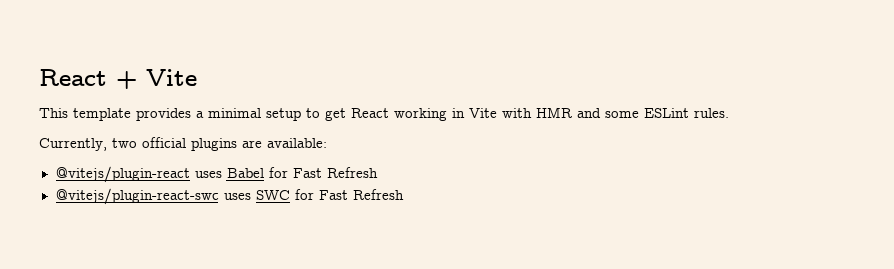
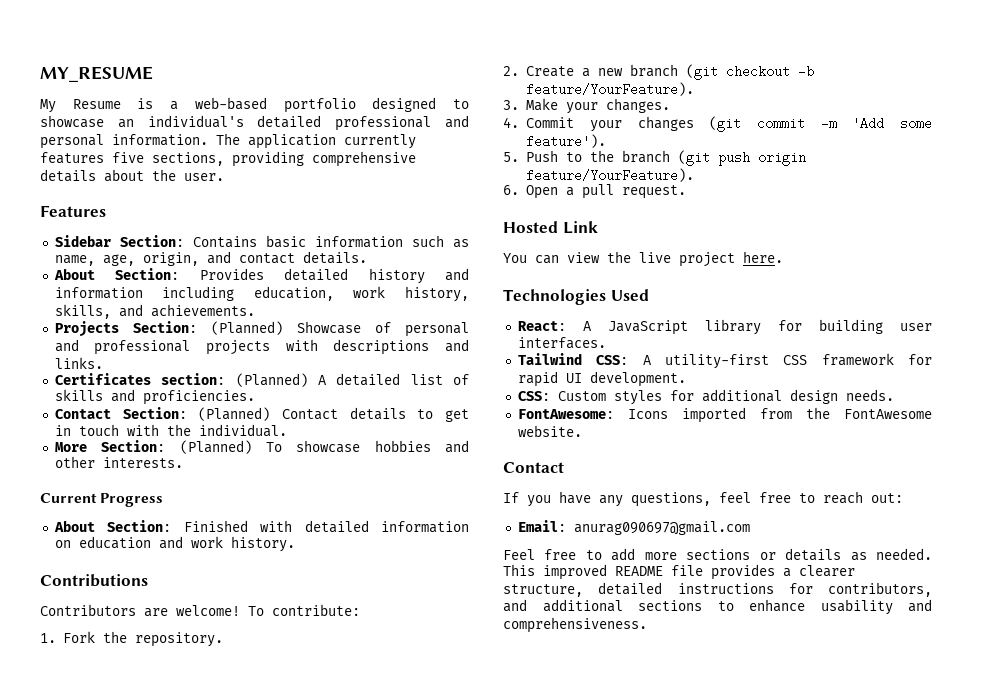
- React + Vite
- This template provides a minimal setup to get React working in Vite with HMR and some ESLint rules.
- Currently, two official plugins are available:
- @vitejs/plugin-react uses Babel for Fast Refresh
- @vitejs/plugin-react-swc uses SWC for Fast Refresh
+ MY_RESUME
+ My Resume is a web-based portfolio designed to showcase an individual's detailed professional and personal information. The application currently features five sections, providing comprehensive details about the user.
+ Features
+ Sidebar Section: Contains basic information such as name, age, origin, and contact details.
+ About Section: Provides detailed history and information including education, work history, skills, and achievements.
+ Projects Section: (Planned) Showcase of personal and professional projects with descriptions and links.
+ Certificates section: (Planned) A detailed list of skills and proficiencies.
+ Contact Section: (Planned) Contact details to get in touch with the individual.
+ More Section: (Planned) To showcase hobbies and other interests.
+ Current Progress
+ About Section: Finished with detailed information on education and work history.
+ Contributions
+ Contributors are welcome! To contribute:
+ 1. Fork the repository.
+ 2. Create a new branch (git checkout -b feature/YourFeature).
+ 3. Make your changes.
+ 4. Commit your changes (git commit -m 'Add some feature').
+ 5. Push to the branch (git push origin feature/YourFeature).
+ 6. Open a pull request.
+ Hosted Link
+ You can view the live project here.
+ Technologies Used
+ React: A JavaScript library for building user interfaces.
+ Tailwind CSS: A utility-first CSS framework for rapid UI development.
+ CSS: Custom styles for additional design needs.
+ FontAwesome: Icons imported from the FontAwesome website.
+ Contact
+ If you have any questions, feel free to reach out:
+ Email: anurag090697@gmail.com
+ Feel free to add more sections or details as needed. This improved README file provides a clearer structure, detailed instructions for contributors, and additional sections to enhance usability and comprehensiveness.

